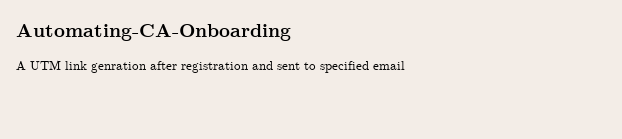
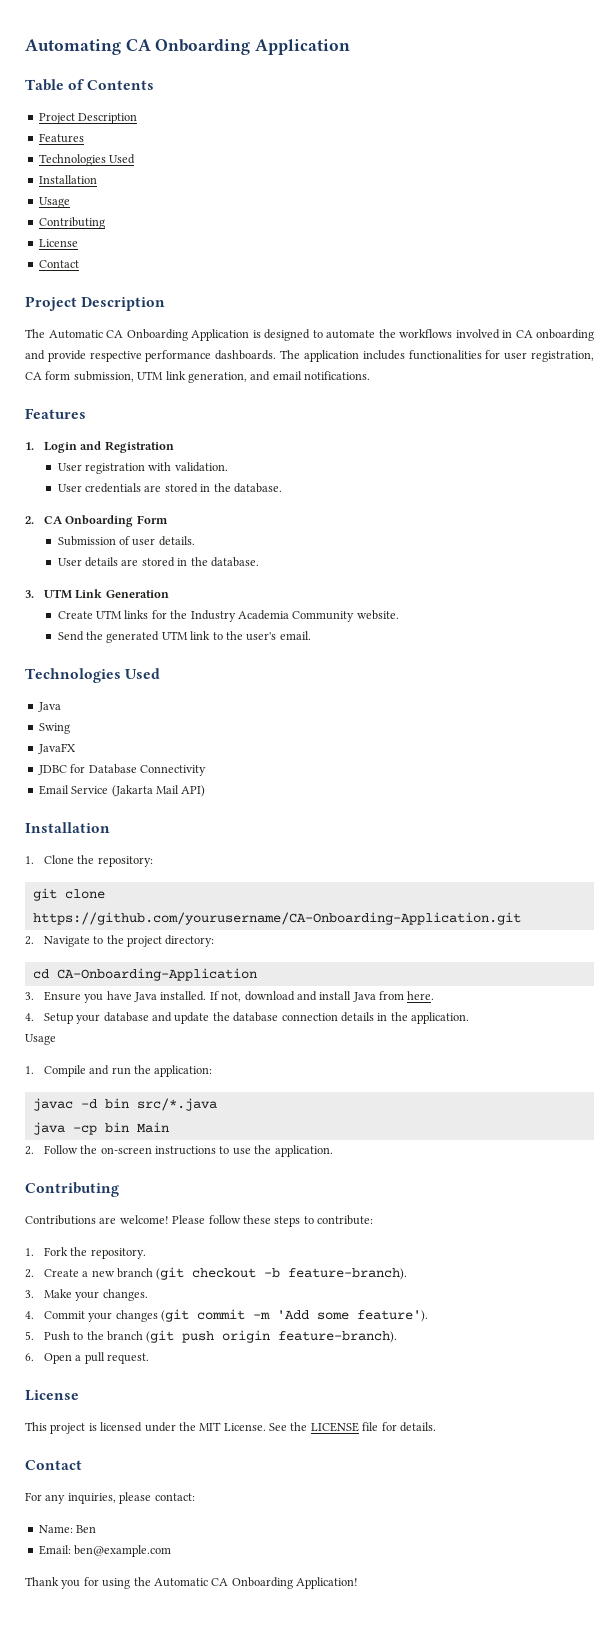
- Automating-CA-Onboarding
- A UTM link genration after registration and sent to specified email
+ Automating CA Onboarding Application
+ Table of Contents
+ Project Description
+ Features
+ Technologies Used
+ Installation
+ Usage
+ Contributing
+ License
+ Contact
+ Project Description
+ The Automatic CA Onboarding Application is designed to automate the workflows involved in CA onboarding and provide respective performance dashboards. The application includes functionalities for user registration, CA form submission, UTM link generation, and email notifications.
+ Features
+ 1. Login and Registration
+ User registration with validation.
+ User credentials are stored in the database.
+ 2. CA Onboarding Form
+ Submission of user details.
+ User details are stored in the database.
+ 3. UTM Link Generation
+ Create UTM links for the Industry Academia Community website.
+ Send the generated UTM link to the user's email.
+ Technologies Used
+ Java
+ Swing
+ JavaFX
+ JDBC for Database Connectivity
+ Email Service (Jakarta Mail API)
+ Installation
+ 1. Clone the repository:
+ git clone https://github.com/yourusername/CA-Onboarding-Application.git
+ 2. Navigate to the project directory:
+ cd CA-Onboarding-Application
+ 3. Ensure you have Java installed. If not, download and install Java from here.
+ 4. Setup your database and update the database connection details in the application.
+ Usage
+ 1. Compile and run the application:
+ javac -d bin src/*.java
+ java -cp bin Main
+ 2. Follow the on-screen instructions to use the application.
+ Contributing
+ Contributions are welcome! Please follow these steps to contribute:
+ 1. Fork the repository.
+ 2. Create a new branch (git checkout -b feature-branch).
+ 3. Make your changes.
+ 4. Commit your changes (git commit -m 'Add some feature').
+ 5. Push to the branch (git push origin feature-branch).
+ 6. Open a pull request.
+ License
+ This project is licensed under the MIT License. See the LICENSE file for details.
+ Contact
+ For any inquiries, please contact:
+ Name: Ben
+ Email: ben@example.com
+ Thank you for using the Automatic CA Onboarding Application!

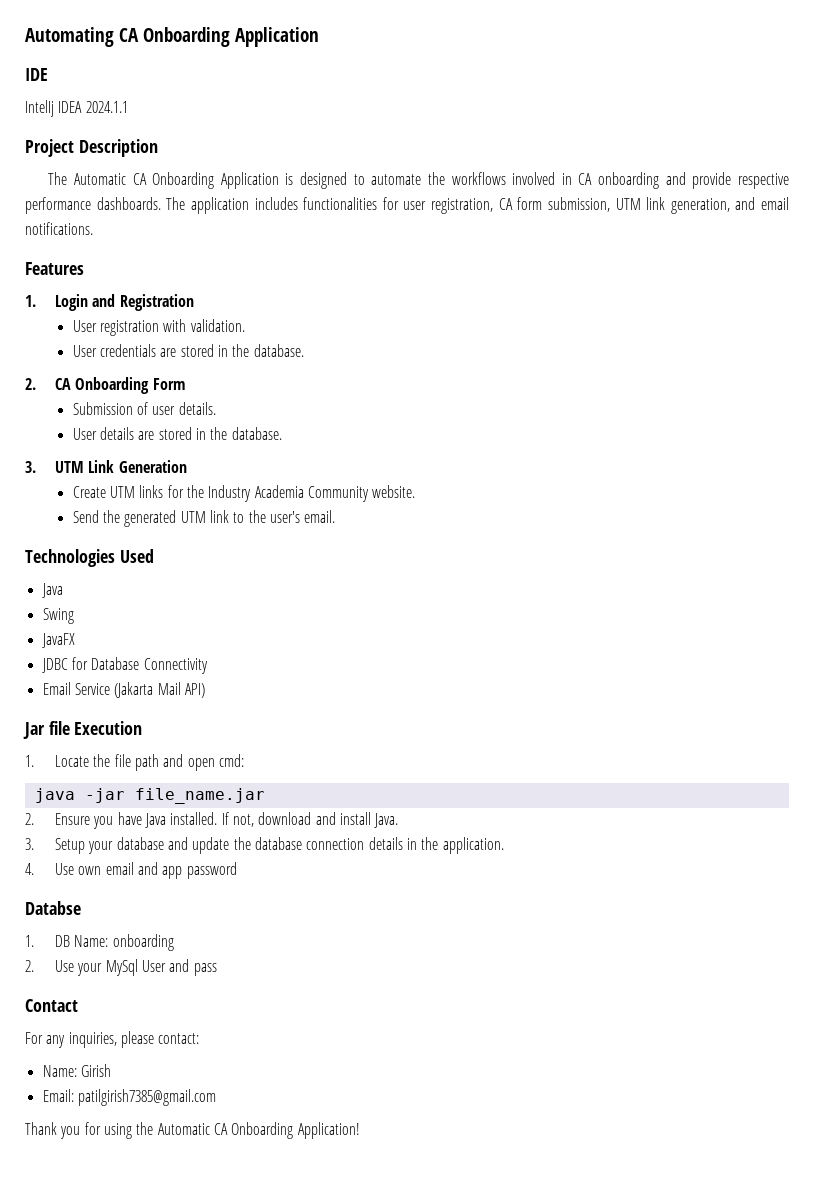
- Table of Contents
- Project Description
- Features
- Technologies Used
- Installation
- Usage
- Contributing
- License
- Contact
+ IDE
+ IntelIj IDEA 2024.1.1
  Email Service (Jakarta Mail API)
- Installation
- 1. Clone the repository:
- git clone https://github.com/yourusername/CA-Onboarding-Application.git
- 2. Navigate to the project directory:
- cd CA-Onboarding-Application
- 3. Ensure you have Java installed.
+ Jar file Execution
+ 1. Locate the file path and open cmd:
+ java -jar file_name.jar
+ 2. Ensure you have Java installed.
- If not, download and install Java from here.
- 4. Setup your database and update the database connection details in the application.
- Usage
- 1. Compile and run the application:
- javac -d bin src/*.java
- java -cp bin Main
- 2. Follow the on-screen instructions to use the application.
- Contributing
- Contributions are welcome! Please follow these steps to contribute:
- 1. Fork the repository.
- 2. Create a new branch (git checkout -b feature-branch).
- 3. Make your changes.
- 4. Commit your changes (git commit -m 'Add some feature').
- 5. Push to the branch (git push origin feature-branch).
- 6. Open a pull request.
- License
- This project is licensed under the MIT License. See the LICENSE file for details.
+ If not, download and install Java.
+ 3. Setup your database and update the database connection details in the application.
+ 4. Use own email and app password
+ Databse
+ 1. DB Name: onboarding
+ 2. Use your MySql User and pass
- Name: Ben
+ Name: Girish
- Email: ben@example.com
+ Email: patilgirish7385@gmail.com

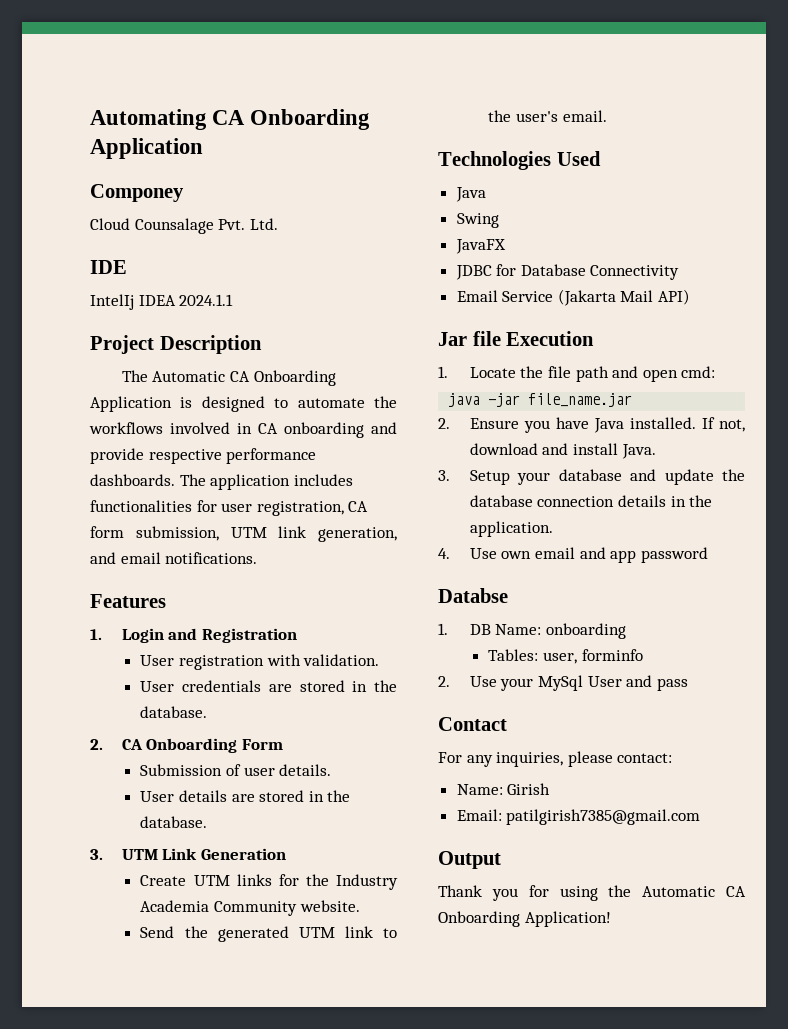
+ Componey
+ Cloud Counsalage Pvt. Ltd.
+ Tables: user, forminfo
+ Output

